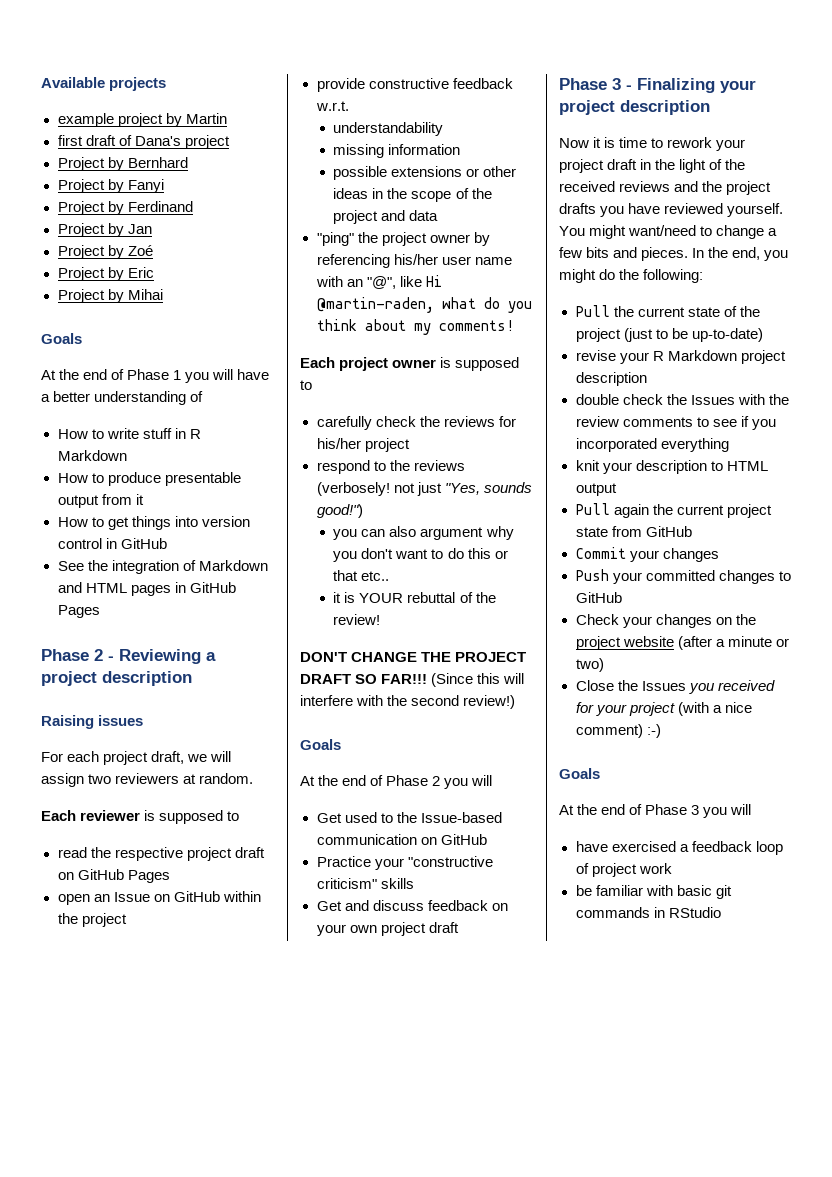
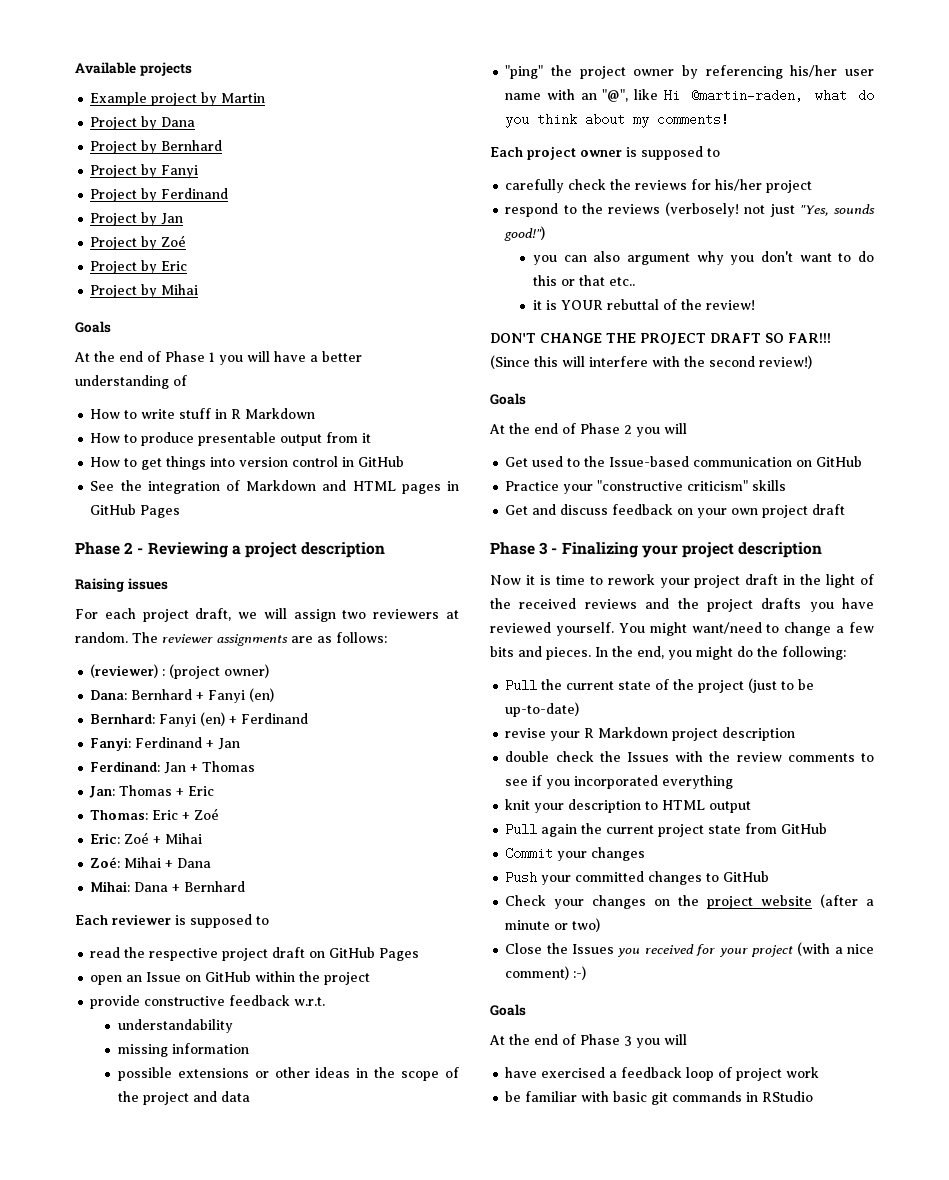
- example project by Martin
+ Example project by Martin
- first draft of Dana's project
+ Project by Dana
+ The reviewer assignments are as follows:
+ (reviewer) : (project owner)
+ Dana: Bernhard + Fanyi (en)
+ Bernhard: Fanyi (en) + Ferdinand
+ Fanyi: Ferdinand + Jan
+ Ferdinand: Jan + Thomas
+ Jan: Thomas + Eric
+ Thomas: Eric + Zoé
+ Eric: Zoé + Mihai
+ Zoé: Mihai + Dana
+ Mihai: Dana + Bernhard

